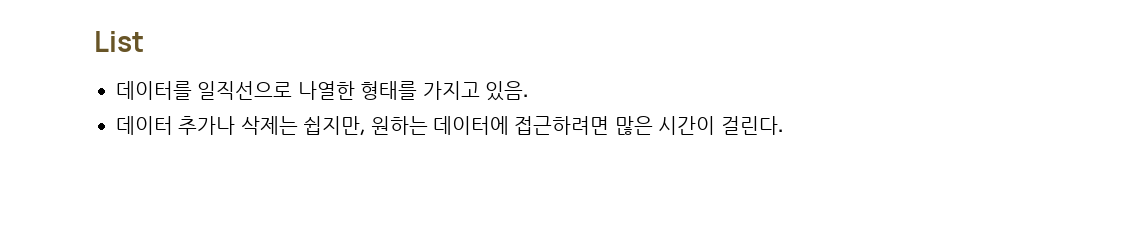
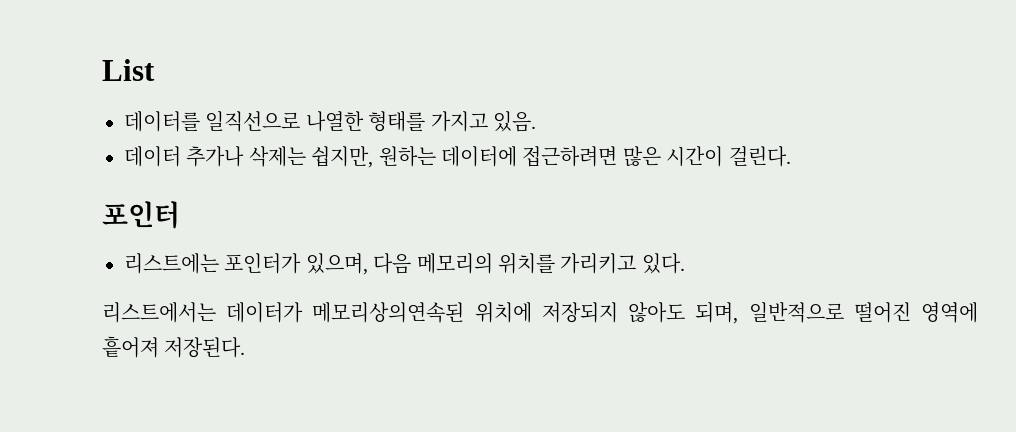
+ 포인터
+ 리스트에는 포인터가 있으며, 다음 메모리의 위치를 가리키고 있다.
+ 리스트에서는 데이터가 메모리상의연속된 위치에 저장되지 않아도 되며, 일반적으로 떨어진 영역에 흩어져 저장된다.

